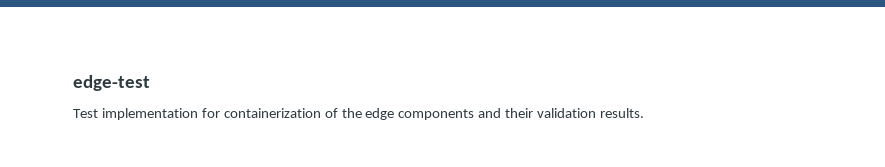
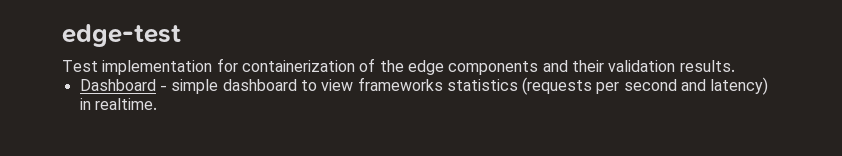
+ Dashboard - simple dashboard to view frameworks statistics (requests per second and latency) in realtime.

